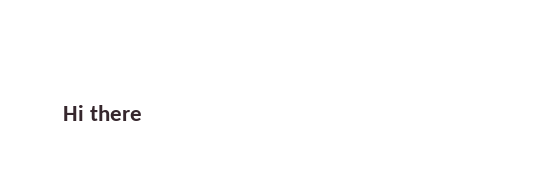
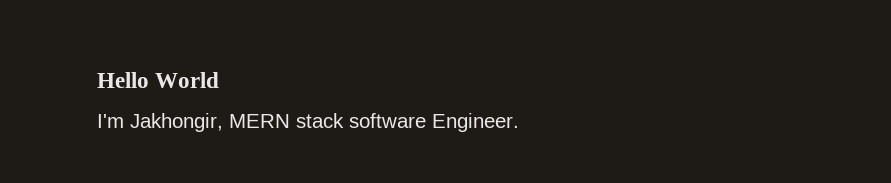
- Hi there
+ Hello World
+ I'm Jakhongir, MERN stack software Engineer.

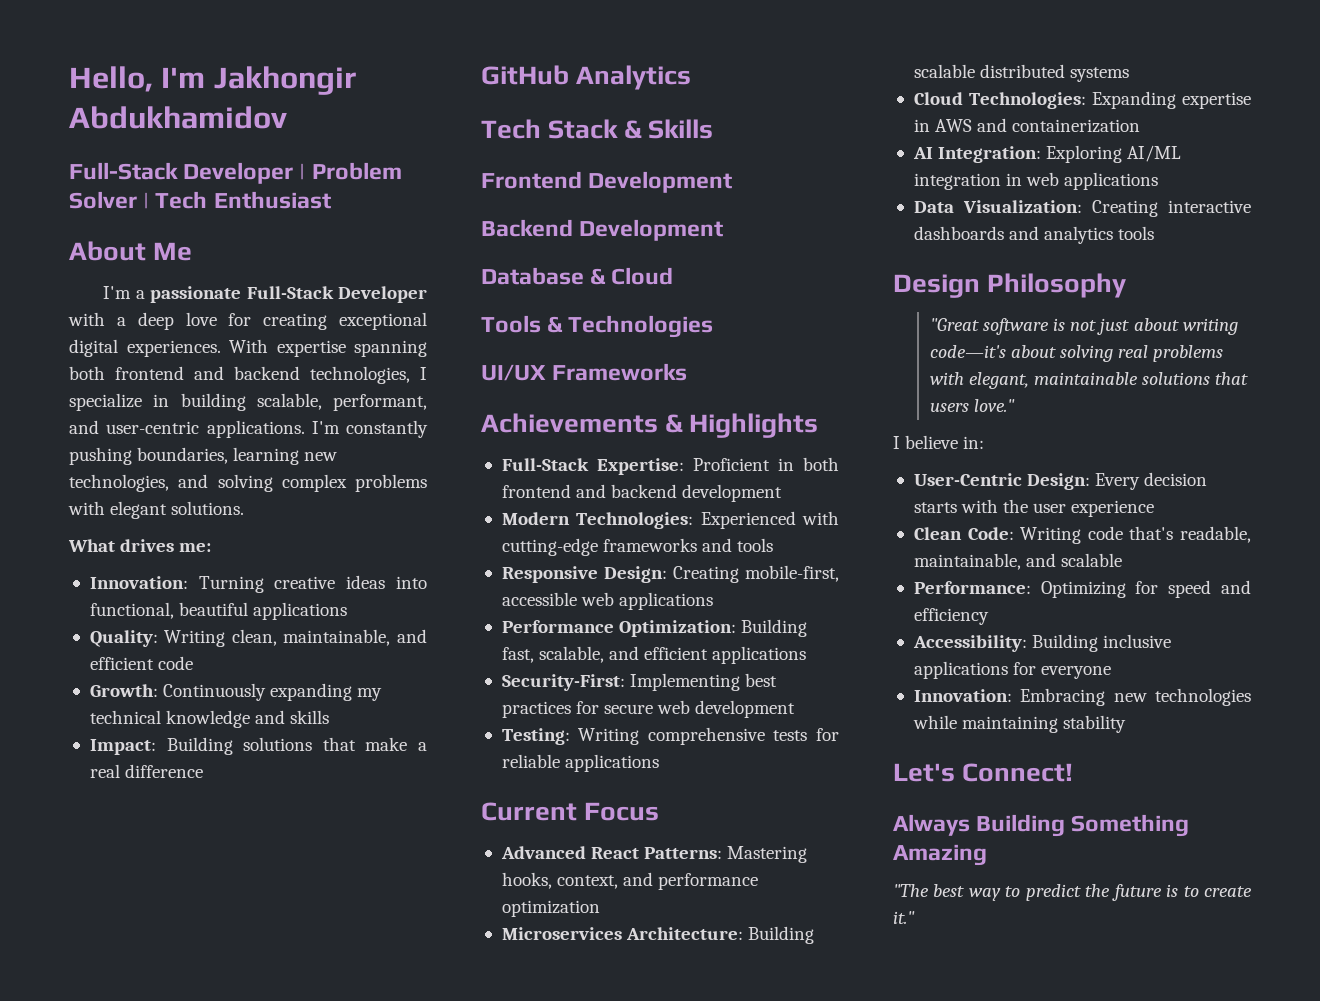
- Hello World
- I'm Jakhongir, MERN stack software Engineer.
+ Hello, I'm Jakhongir Abdukhamidov
+ Full-Stack Developer | Problem Solver | Tech Enthusiast
+ About Me
+ I'm a passionate Full-Stack Developer with a deep love for creating exceptional digital experiences. With expertise spanning both frontend and backend technologies, I specialize in building scalable, performant, and user-centric applications. I'm constantly pushing boundaries, learning new technologies, and solving complex problems with elegant solutions.
+ What drives me:
+ Innovation: Turning creative ideas into functional, beautiful applications
+ Quality: Writing clean, maintainable, and efficient code
+ Growth: Continuously expanding my technical knowledge and skills
+ Impact: Building solutions that make a real difference
+ GitHub Analytics
+ Tech Stack & Skills
+ Frontend Development
+ Backend Development
+ Database & Cloud
+ Tools & Technologies
+ UI/UX Frameworks
+ Achievements & Highlights
+ Full-Stack Expertise: Proficient in both frontend and backend development
+ Modern Technologies: Experienced with cutting-edge frameworks and tools
+ Responsive Design: Creating mobile-first, accessible web applications
+ Performance Optimization: Building fast, scalable, and efficient applications
+ Security-First: Implementing best practices for secure web development
+ Testing: Writing comprehensive tests for reliable applications
+ Current Focus
+ Advanced React Patterns: Mastering hooks, context, and performance optimization
+ Microservices Architecture: Building scalable distributed systems
+ Cloud Technologies: Expanding expertise in AWS and containerization
+ AI Integration: Exploring AI/ML integration in web applications
+ Data Visualization: Creating interactive dashboards and analytics tools
+ Design Philosophy
+ "Great software is not just about writing code—it's about solving real problems with elegant, maintainable solutions that users love."
+ I believe in:
+ User-Centric Design: Every decision starts with the user experience
+ Clean Code: Writing code that's readable, maintainable, and scalable
+ Performance: Optimizing for speed and efficiency
+ Accessibility: Building inclusive applications for everyone
+ Innovation: Embracing new technologies while maintaining stability
+ Let's Connect!
+ Always Building Something Amazing
+ "The best way to predict the future is to create it."

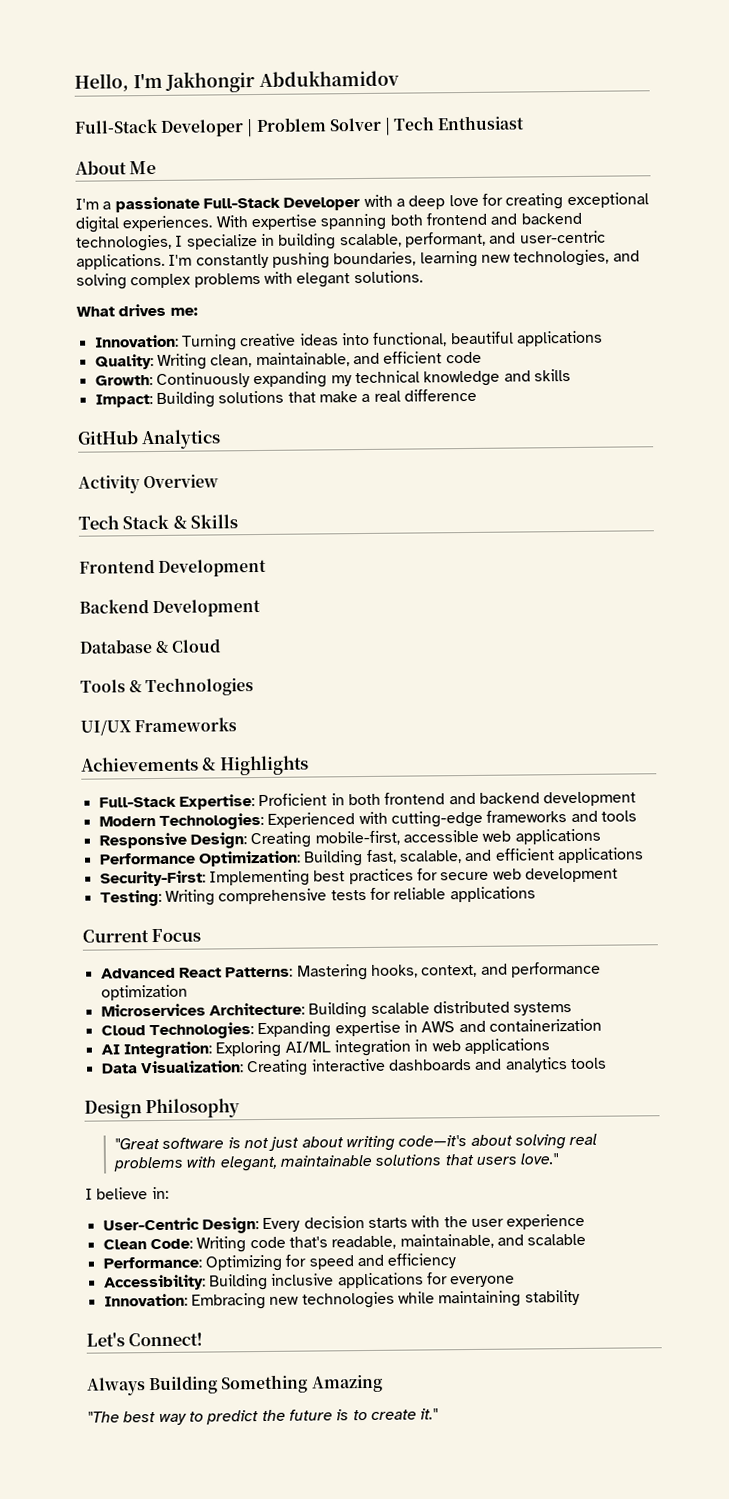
+ Activity Overview

